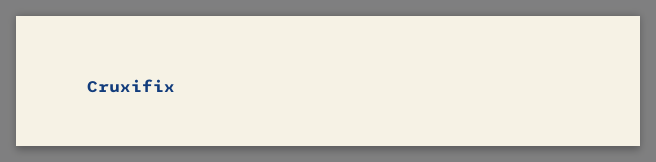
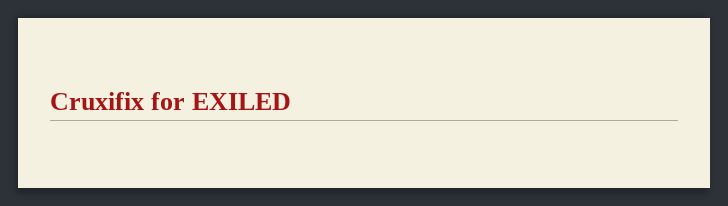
- Cruxifix
+ Cruxifix for EXILED

